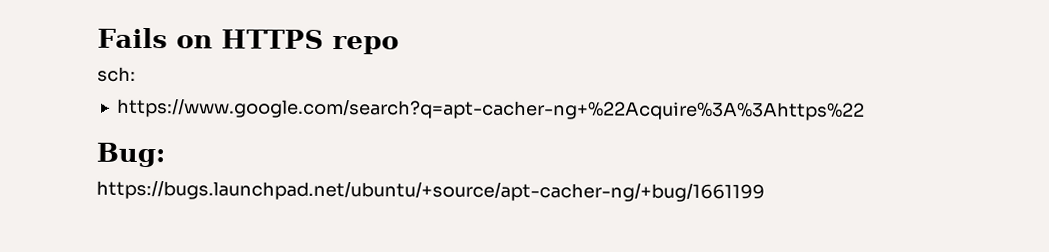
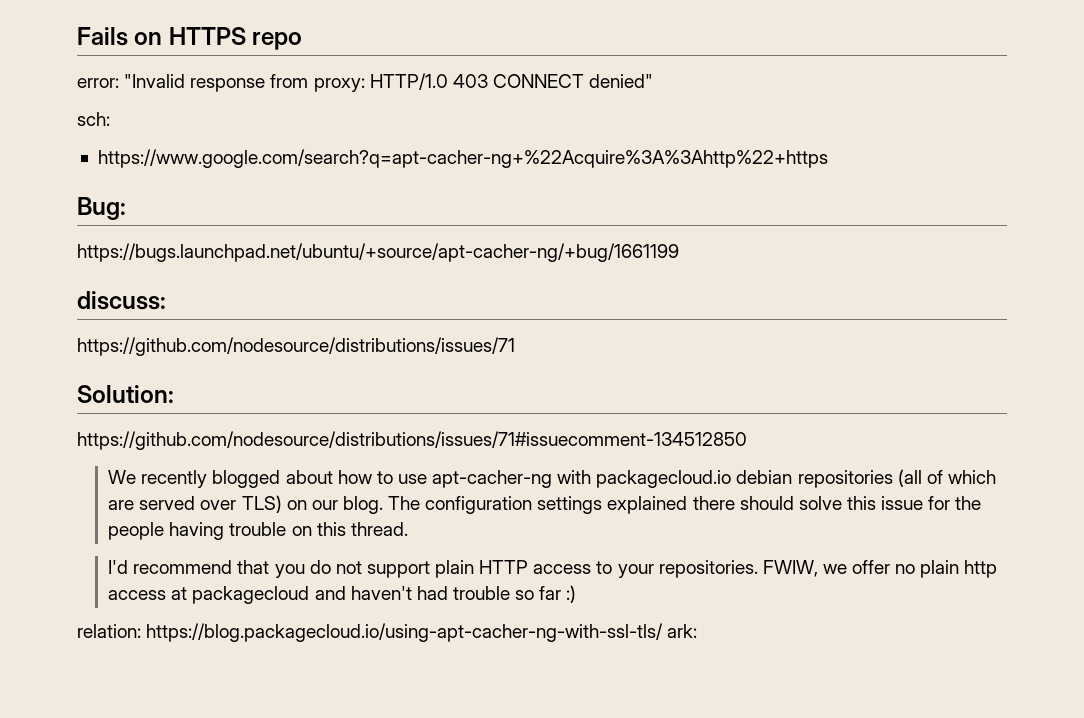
+ error: "Invalid response from proxy: HTTP/1.0 403 CONNECT denied"
- https://www.google.com/search?q=apt-cacher-ng+%22Acquire%3A%3Ahttps%22
+ https://www.google.com/search?q=apt-cacher-ng+%22Acquire%3A%3Ahttp%22+https
+ discuss:
+ https://github.com/nodesource/distributions/issues/71
+ Solution:
+ https://github.com/nodesource/distributions/issues/71#issuecomment-134512850
+ We recently blogged about how to use apt-cacher-ng with packagecloud.io debian repositories (all of which are served over TLS) on our blog. The configuration settings explained there should solve this issue for the people having trouble on this thread.
+ I'd recommend that you do not support plain HTTP access to your repositories. FWIW, we offer no plain http access at packagecloud and haven't had trouble so far :)
+ relation: https://blog.packagecloud.io/using-apt-cacher-ng-with-ssl-tls/ ark:

